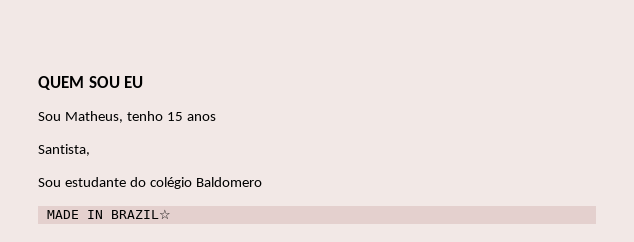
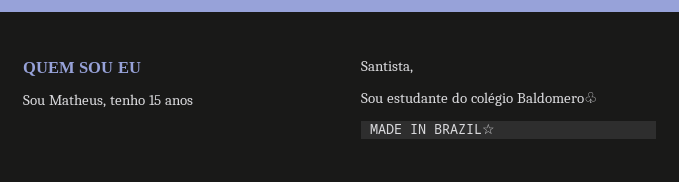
- Sou estudante do colégio Baldomero
+ Sou estudante do colégio Baldomero♧

